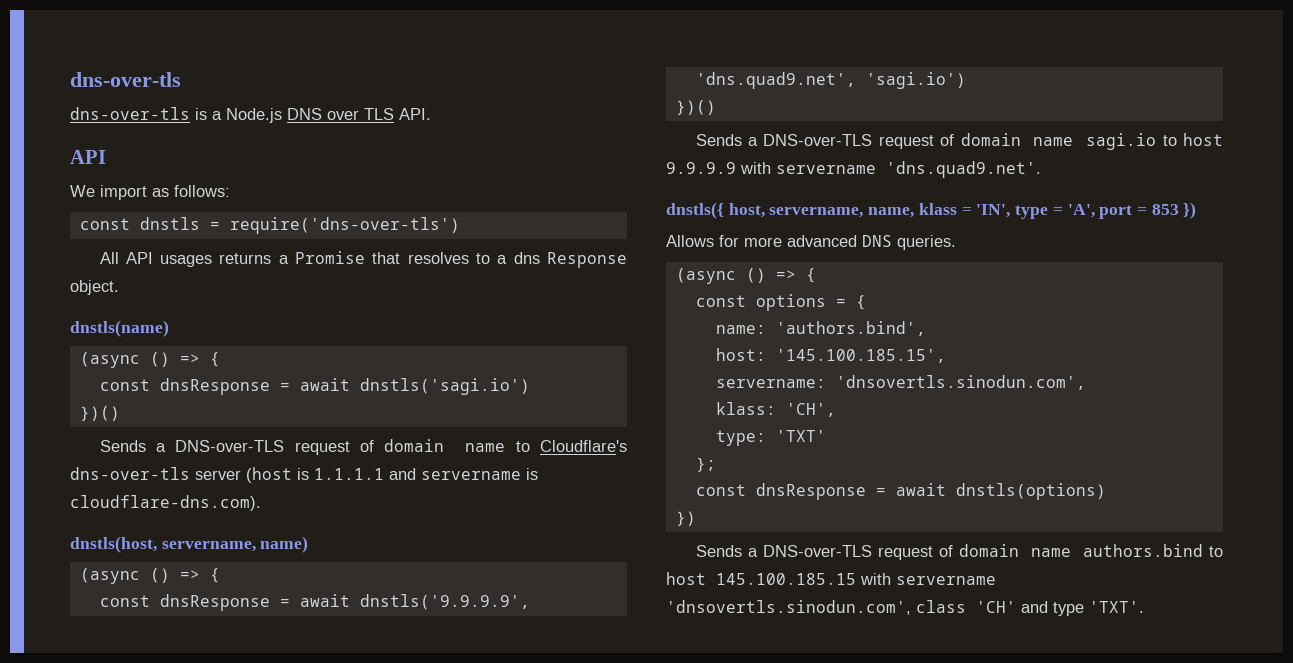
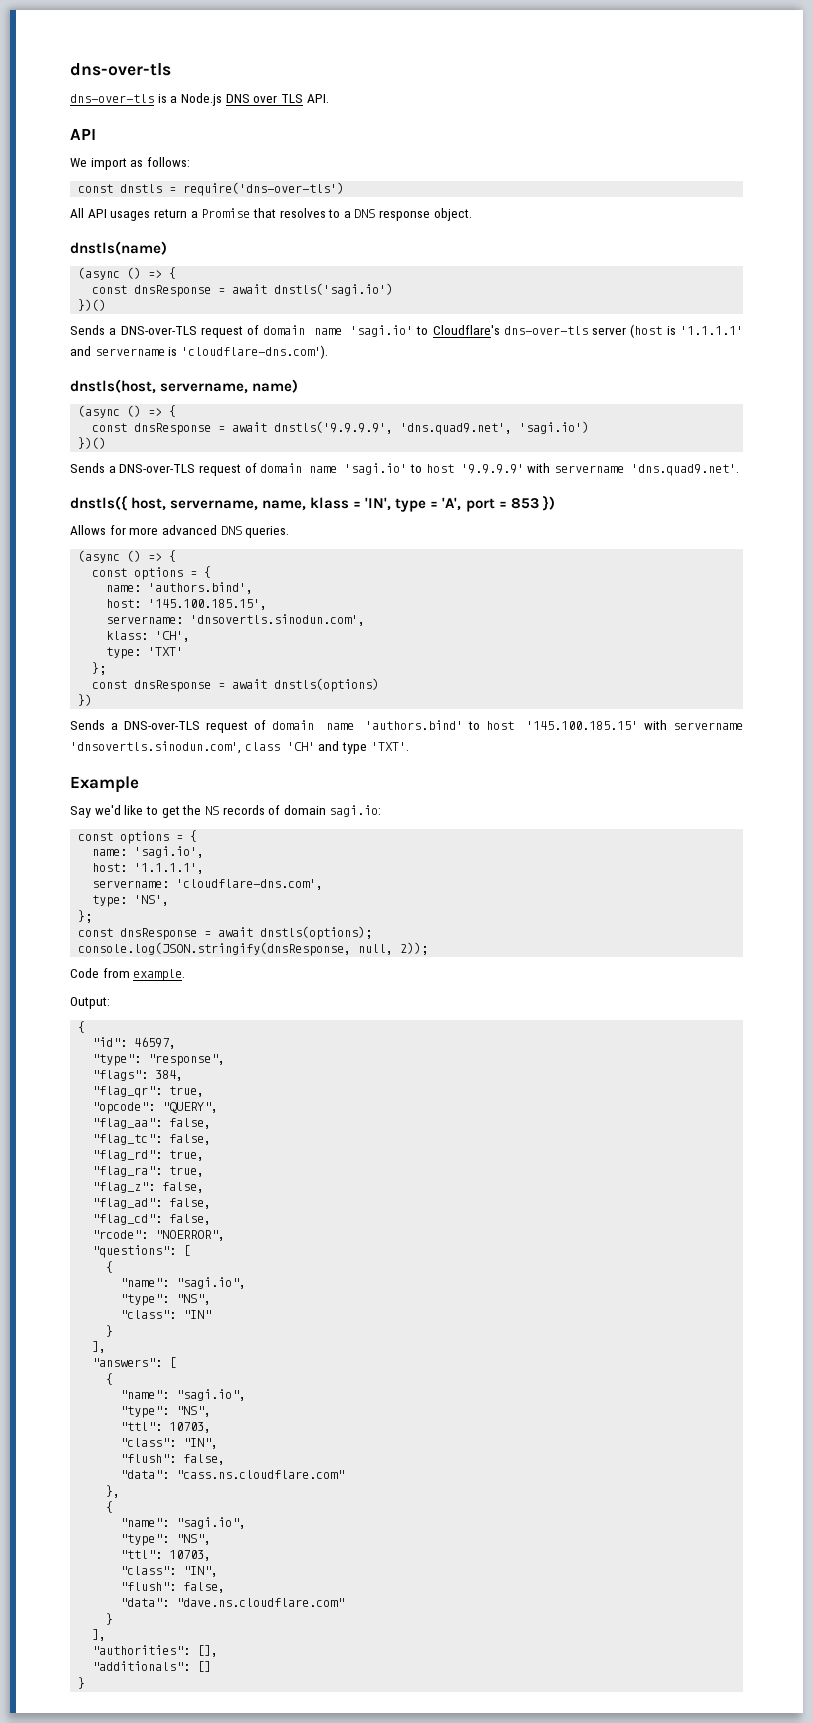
- All API usages returns a Promise that resolves to a dns Response object.
+ All API usages return a Promise that resolves to a DNS response object.
- Sends a DNS-over-TLS request of domain name to Cloudflare's dns-over-tls server (host is 1.1.1.1 and servername is cloudflare-dns.com).
+ Sends a DNS-over-TLS request of domain name 'sagi.io' to Cloudflare's dns-over-tls server (host is '1.1.1.1' and servername is 'cloudflare-dns.com').
- Sends a DNS-over-TLS request of domain name sagi.io to host 9.9.9.9 with servername 'dns.quad9.net'.
+ Sends a DNS-over-TLS request of domain name 'sagi.io' to host '9.9.9.9' with servername 'dns.quad9.net'.
- Sends a DNS-over-TLS request of domain name authors.bind to host 145.100.185.15 with servername 'dnsovertls.sinodun.com', class 'CH' and type 'TXT'.
+ Sends a DNS-over-TLS request of domain name 'authors.bind' to host '145.100.185.15' with servername 'dnsovertls.sinodun.com', class 'CH' and type 'TXT'.
+ Example
+ Say we'd like to get the NS records of domain sagi.io:
+ const options = {
+ name: 'sagi.io',
+ host: '1.1.1.1',
+ servername: 'cloudflare-dns.com',
+ type: 'NS',
+ };
+ const dnsResponse = await dnstls(options);
+ console.log(JSON.stringify(dnsResponse, null, 2));
+ Code from example.
+ Output:
+ {
+ "id": 46597,
+ "type": "response",
+ "flags": 384,
+ "flag_qr": true,
+ "opcode": "QUERY",
+ "flag_aa": false,
+ "flag_tc": false,
+ "flag_rd": true,
+ "flag_ra": true,
+ "flag_z": false,
+ "flag_ad": false,
+ "flag_cd": false,
+ "rcode": "NOERROR",
+ "questions": [
+ {
+ "name": "sagi.io",
+ "type": "NS",
+ "class": "IN"
+ }
+ ],
+ "answers": [
+ {
+ "name": "sagi.io",
+ "type": "NS",
+ "ttl": 10703,
+ "class": "IN",
+ "flush": false,
+ "data": "cass.ns.cloudflare.com"
+ },
+ {
+ "name": "sagi.io",
+ "type": "NS",
+ "ttl": 10703,
+ "class": "IN",
+ "flush": false,
+ "data": "dave.ns.cloudflare.com"
+ }
+ ],
+ "authorities": [],
+ "additionals": []
+ }

